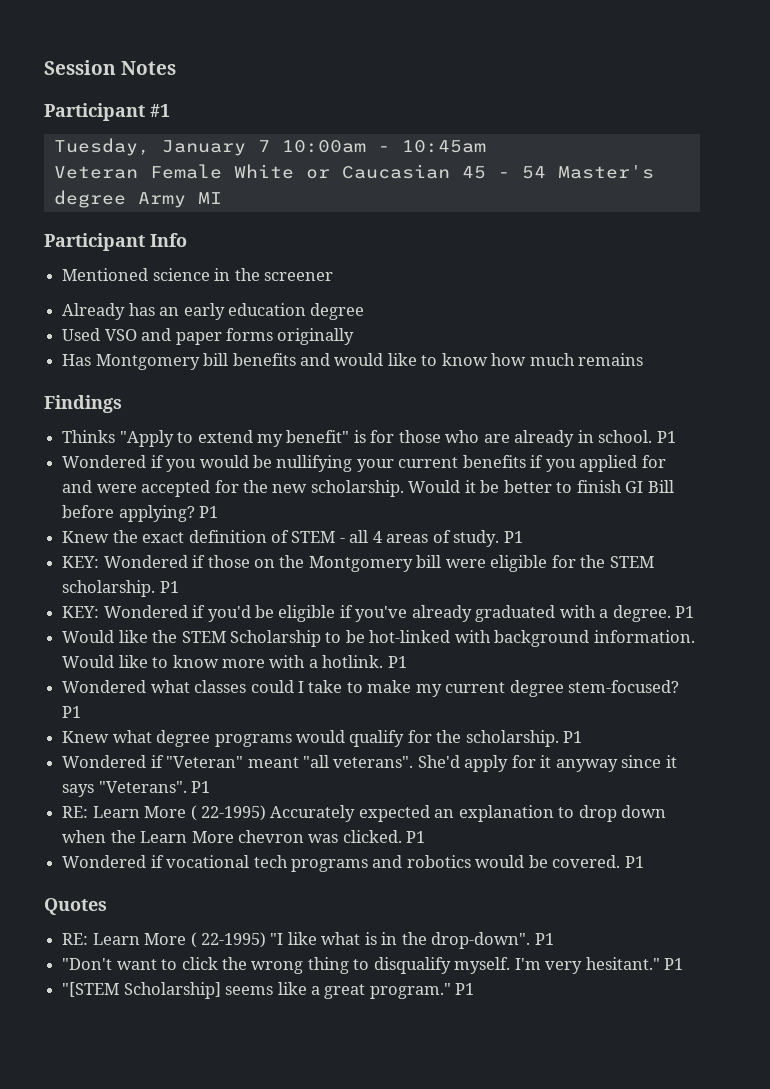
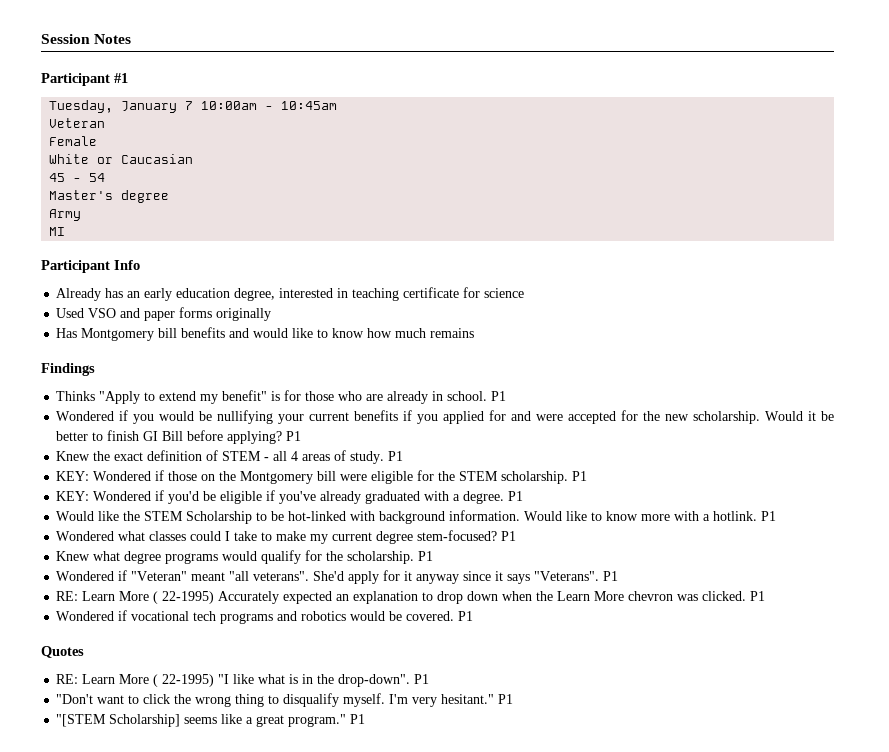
- Veteran Female White or Caucasian 45 - 54 Master's degree Army MI
+ Veteran
+ Female
+ White or Caucasian
+ 45 - 54
+ Master's degree
+ Army
+ MI
- Mentioned science in the screener
- Already has an early education degree
+ Already has an early education degree, interested in teaching certificate for science

